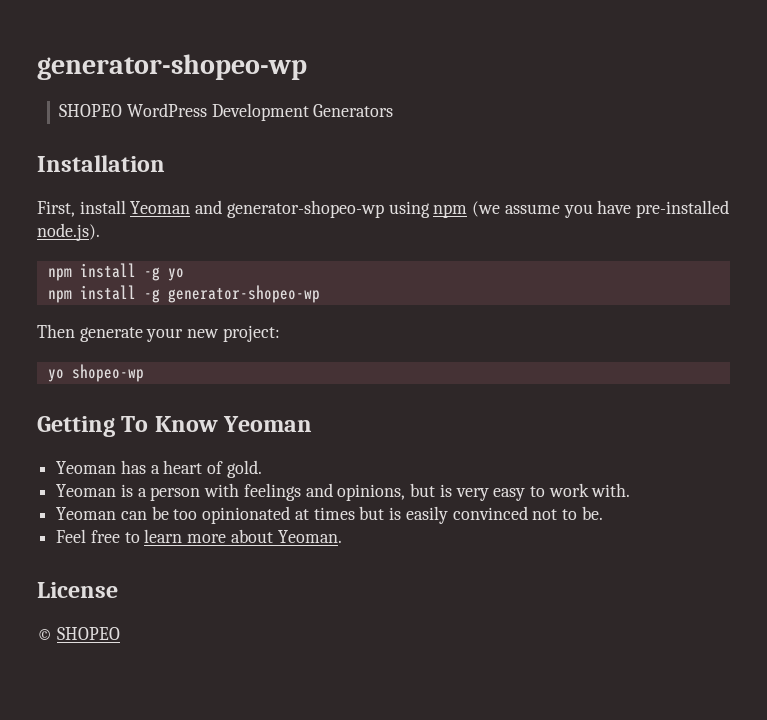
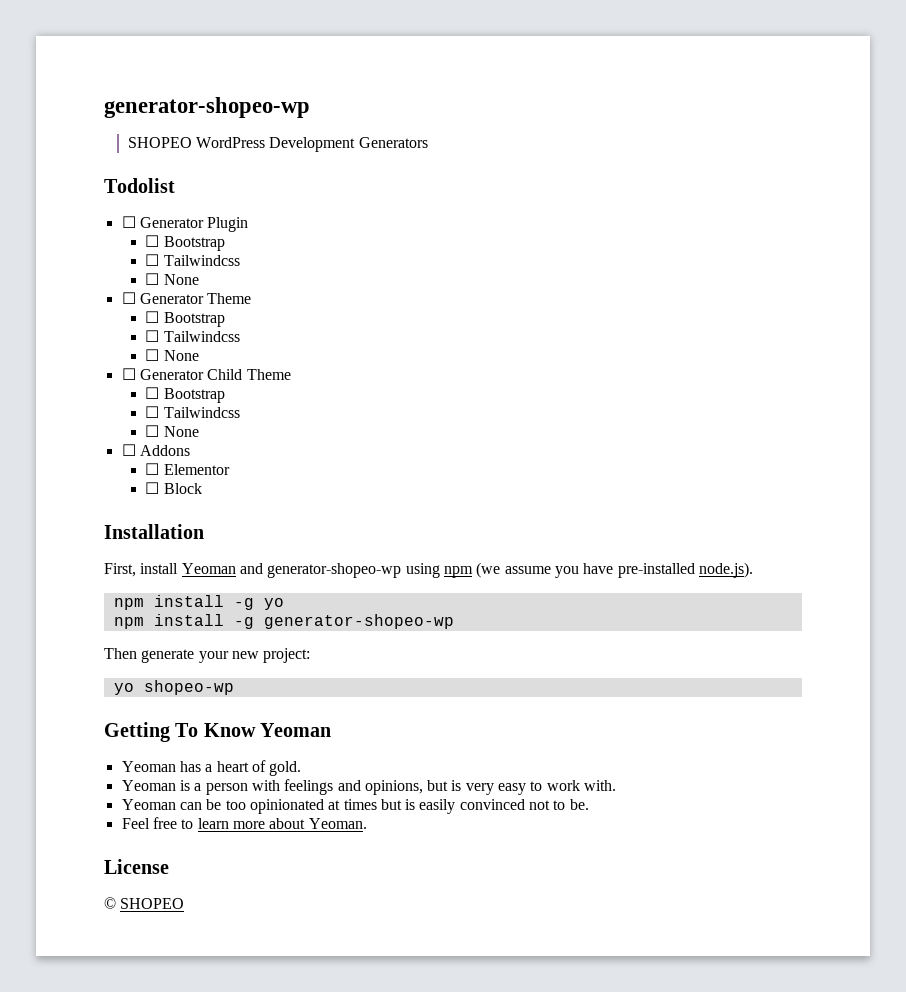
+ Todolist
+ ☐ Generator Plugin
+ ☐ Bootstrap
+ ☐ Tailwindcss
+ ☐ None
+ ☐ Generator Theme
+ ☐ Bootstrap
+ ☐ Tailwindcss
+ ☐ None
+ ☐ Generator Child Theme
+ ☐ Bootstrap
+ ☐ Tailwindcss
+ ☐ None
+ ☐ Addons
+ ☐ Elementor
+ ☐ Block

